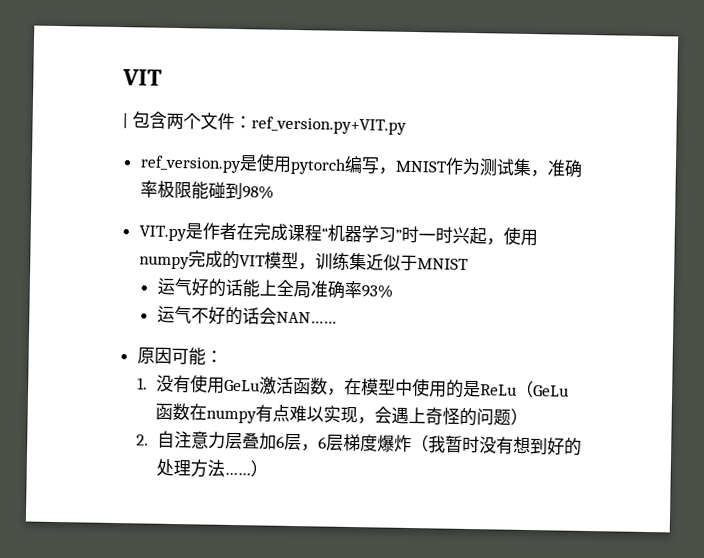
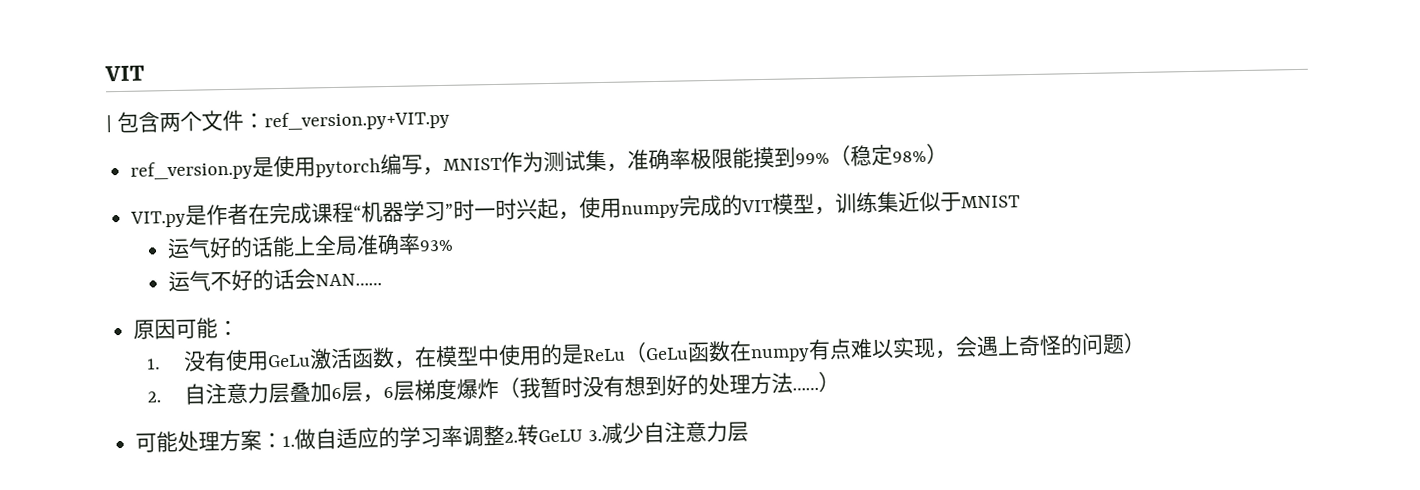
- ref_version.py是使用pytorch编写，MNIST作为测试集，准确率极限能碰到98%
+ ref_version.py是使用pytorch编写，MNIST作为测试集，准确率极限能摸到99%（稳定98%）
+ 可能处理方案：1.做自适应的学习率调整2.转GeLU 3.减少自注意力层

